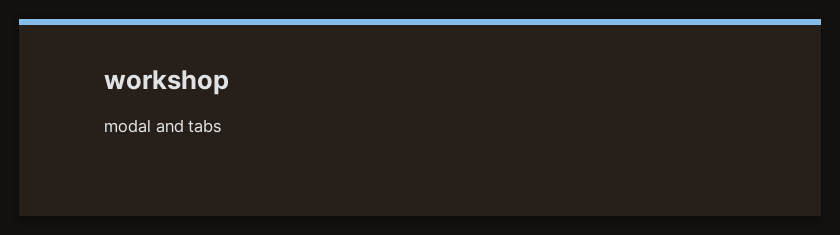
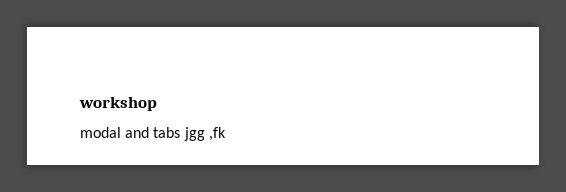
- modal and tabs
+ modal and tabs jgg ,fk

